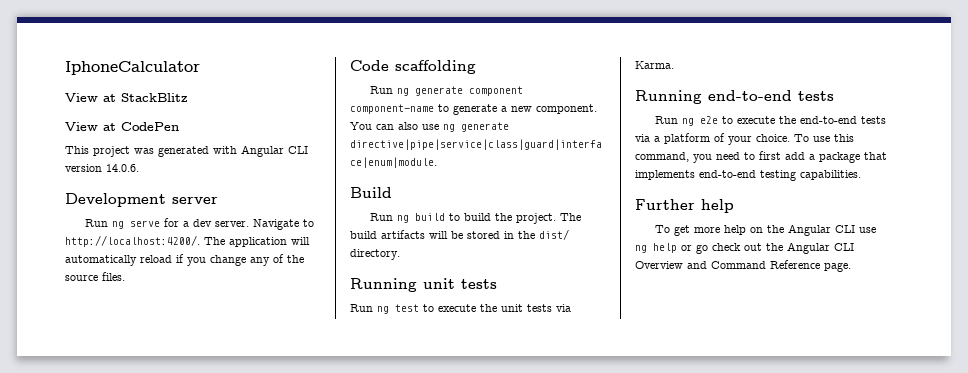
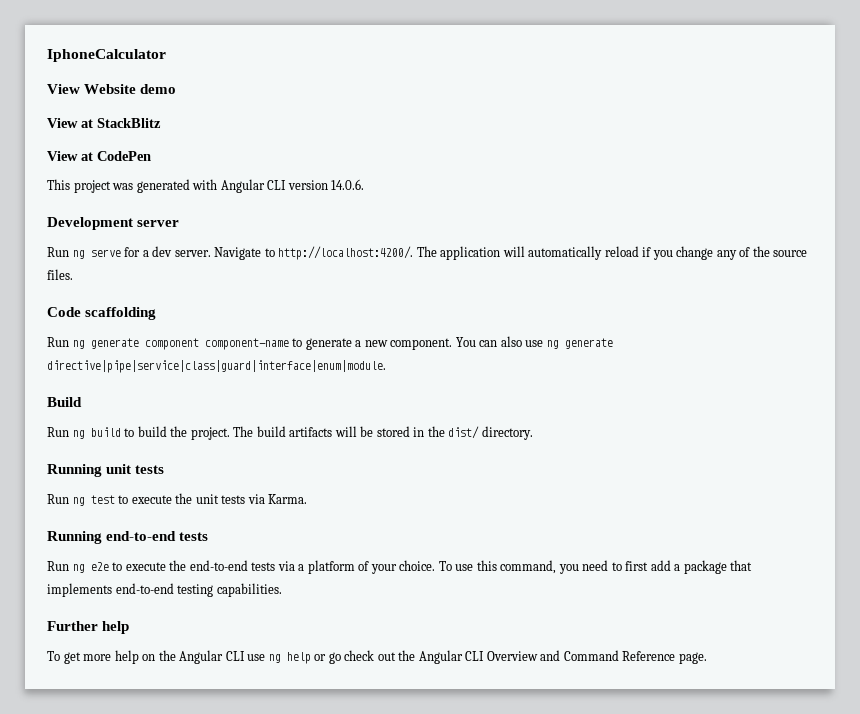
+ View Website demo

